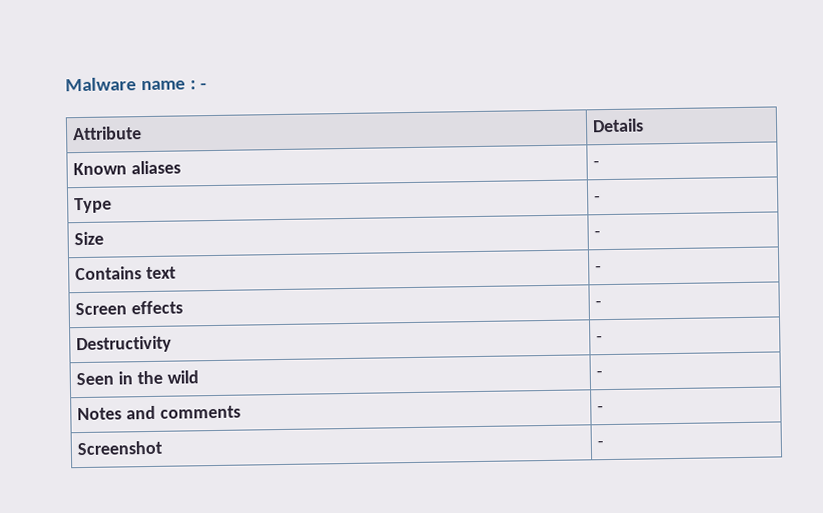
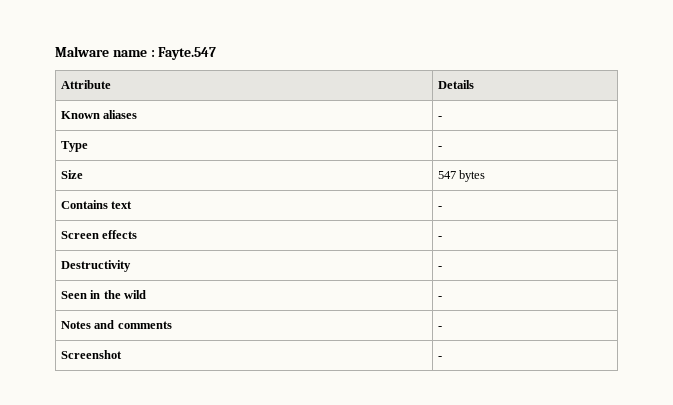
- Malware name : -
+ Malware name : Fayte.547
- Size | -
+ Size | 547 bytes

